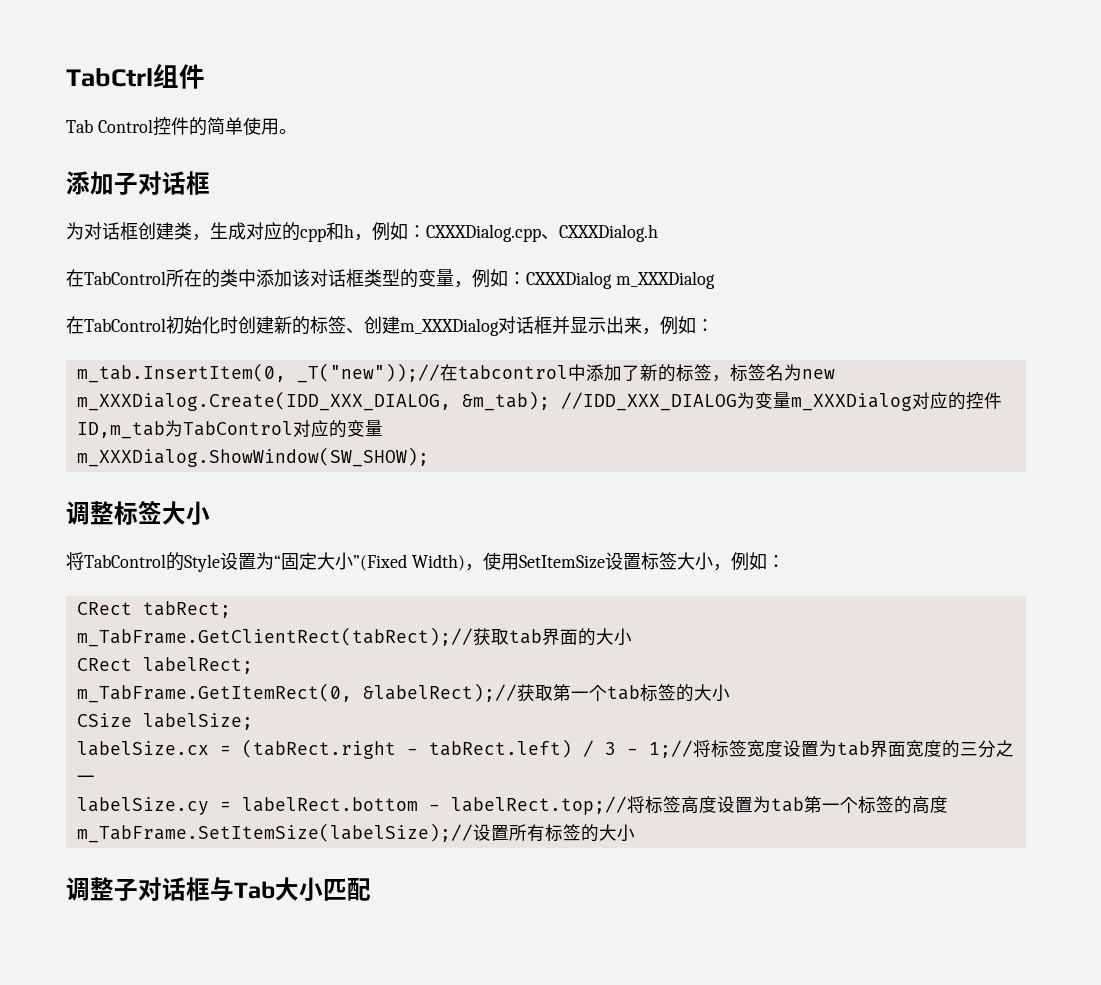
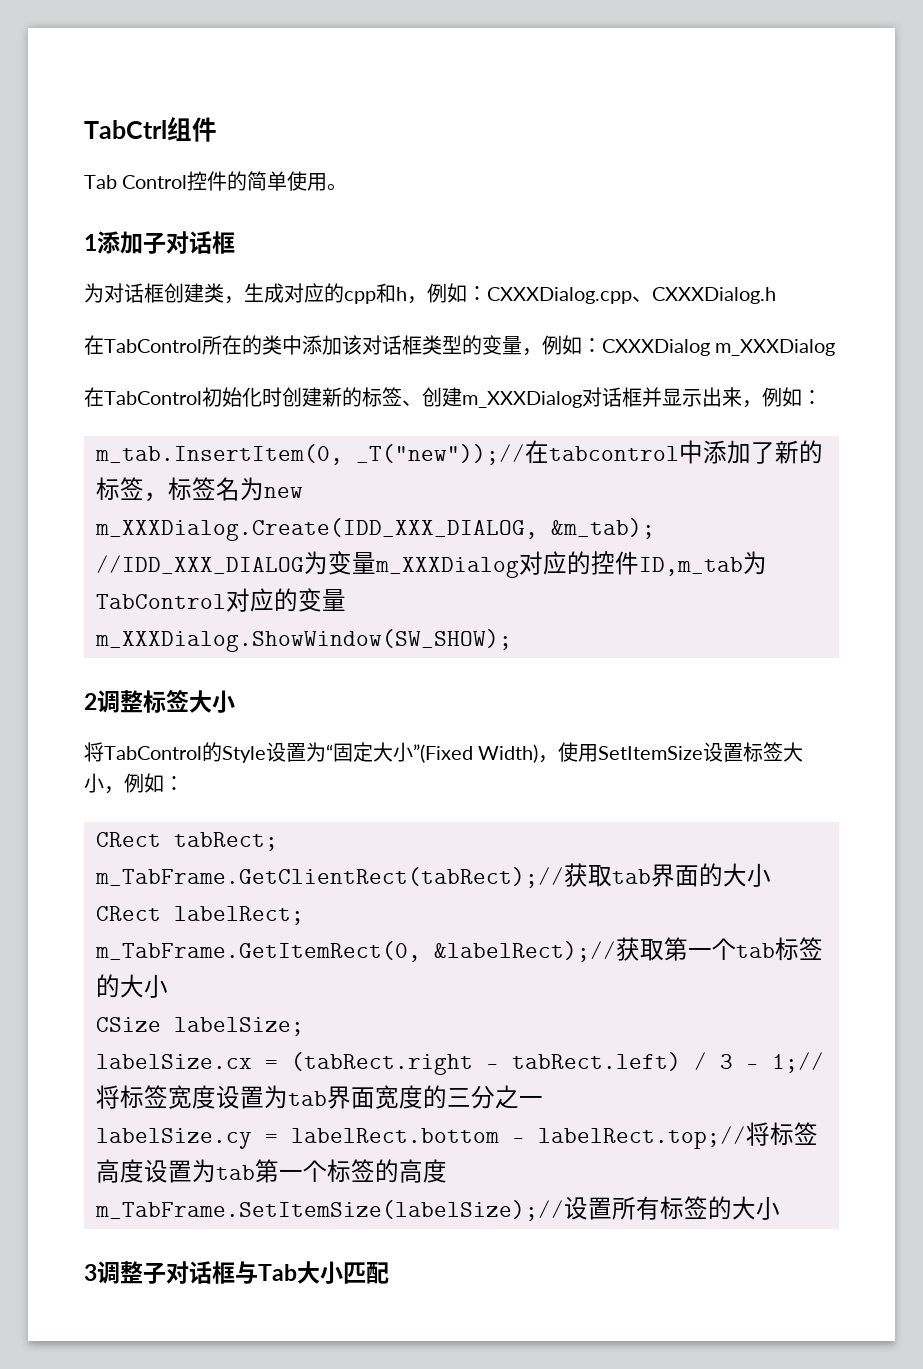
- 添加子对话框
+ 1添加子对话框
- 调整标签大小
+ 2调整标签大小
- 调整子对话框与Tab大小匹配
+ 3调整子对话框与Tab大小匹配

